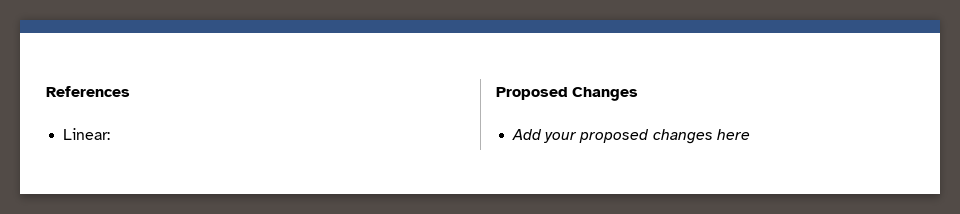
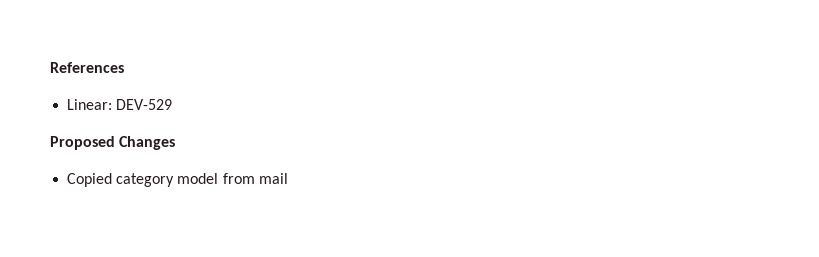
- Linear:
+ Linear: DEV-529
- Add your proposed changes here
+ Copied category model from mail

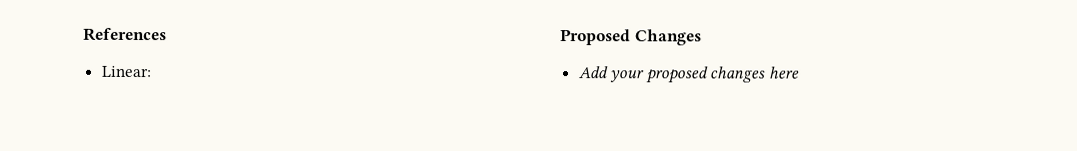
- Linear: DEV-529
+ Linear:
- Copied category model from mail
+ Add your proposed changes here

